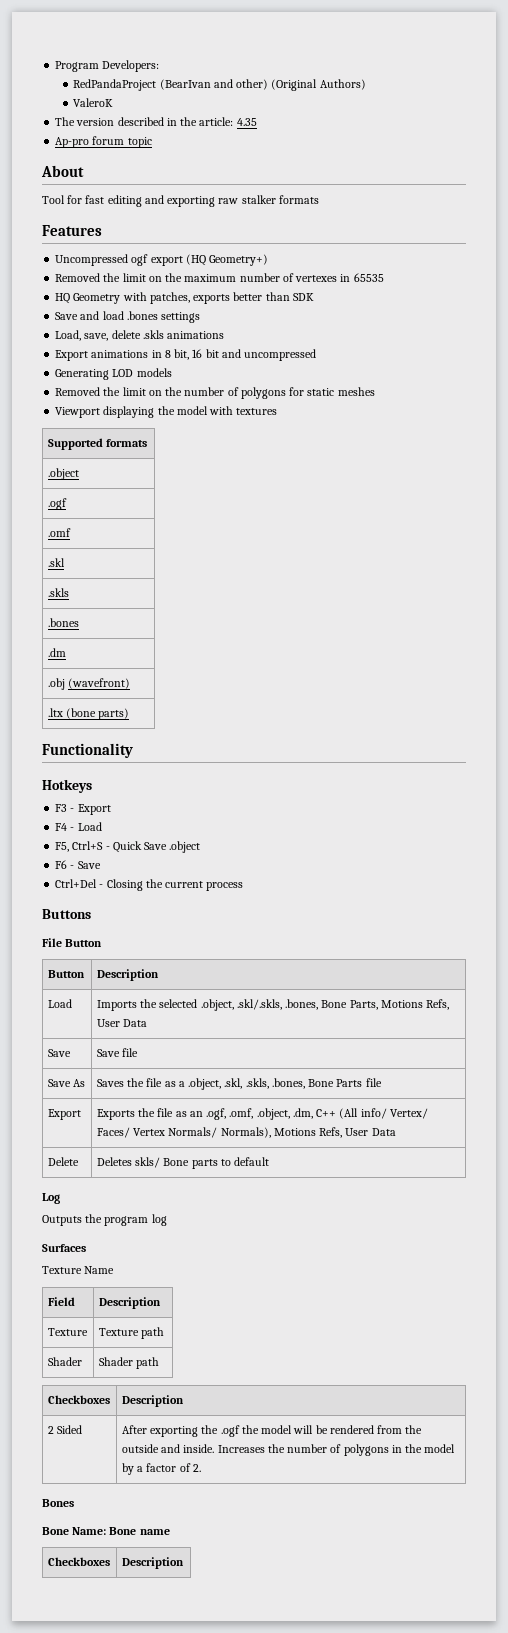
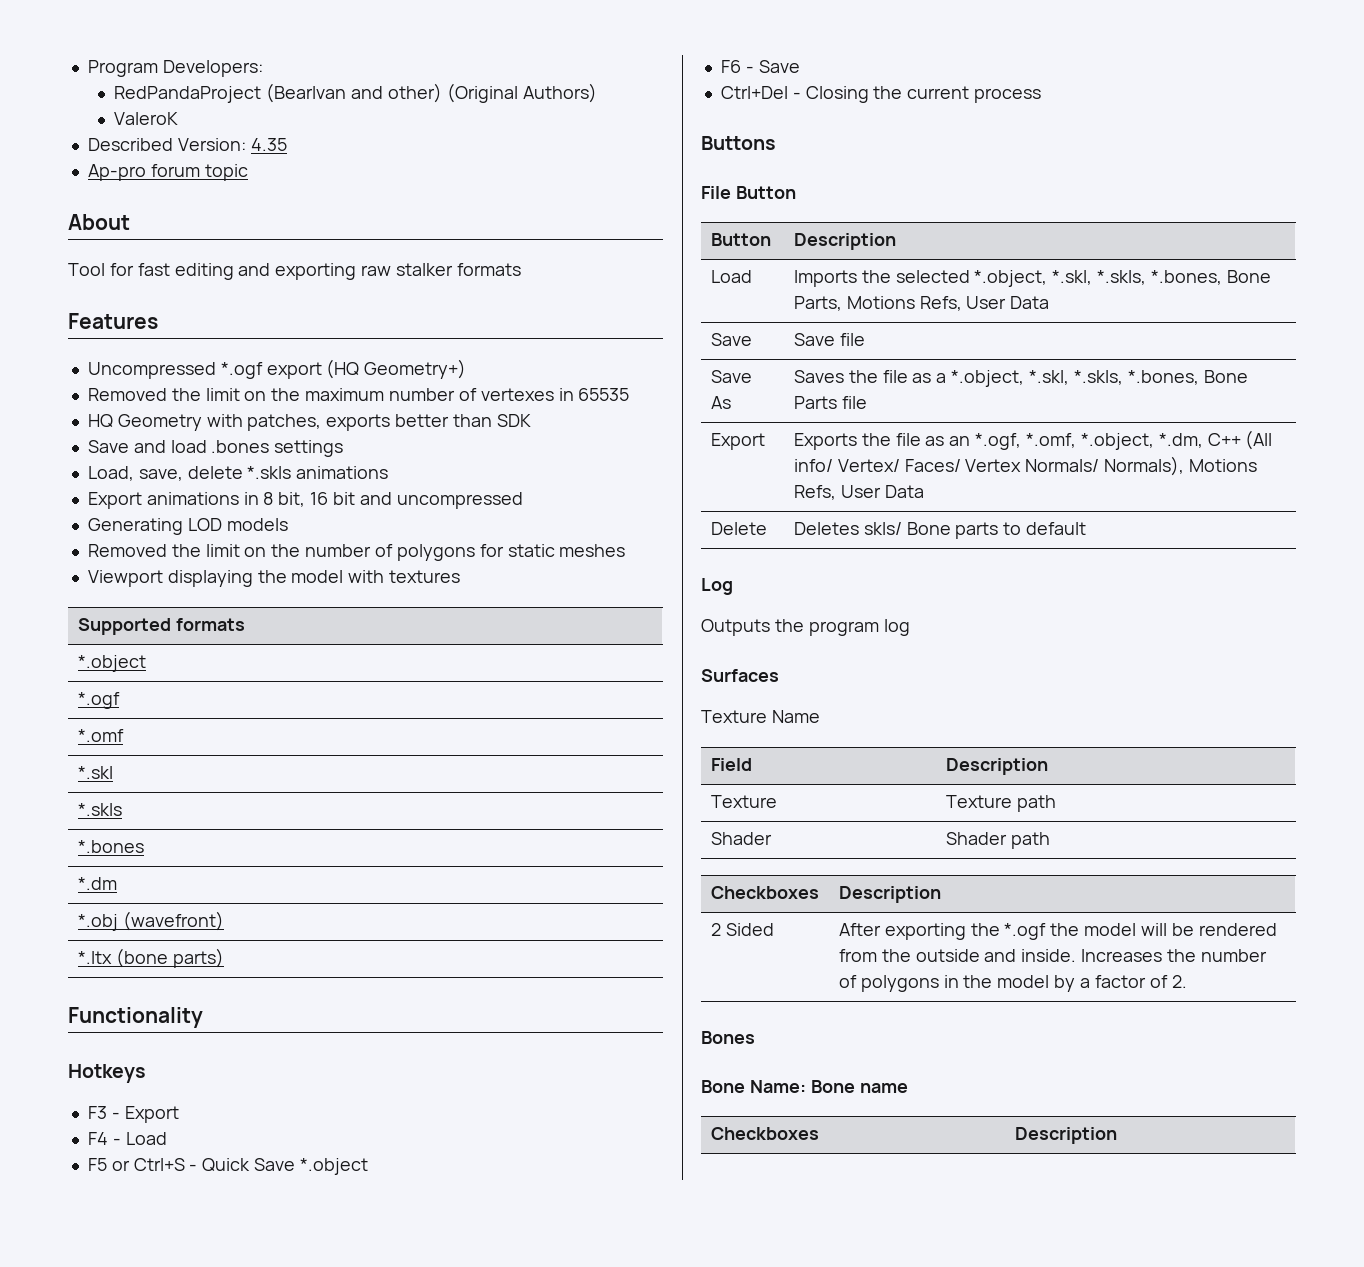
- The version described in the article: 4.35
+ Described Version: 4.35
- Uncompressed ogf export (HQ Geometry+)
+ Uncompressed *.ogf export (HQ Geometry+)
- Load, save, delete .skls animations
+ Load, save, delete *.skls animations
  Supported formats
- .object
- .ogf
- .omf
- .skl
- .skls
- .bones
- .dm
- .obj (wavefront)
+ *.object
+ *.ogf
+ *.omf
+ *.skl
+ *.skls
+ *.bones
+ *.dm
+ *.obj (wavefront)
- .ltx (bone parts)
+ *.ltx (bone parts)
- F5, Ctrl+S - Quick Save .object
+ F5 or Ctrl+S - Quick Save *.object
- Load | Imports the selected .object, .skl/.skls, .bones, Bone Parts, Motions Refs, User Data
+ Load | Imports the selected *.object, *.skl, *.skls, *.bones, Bone Parts, Motions Refs, User Data
- Save As | Saves the file as a .object, .skl, .skls, .bones, Bone Parts file
+ Save As | Saves the file as a *.object, *.skl, *.skls, *.bones, Bone Parts file
- Export | Exports the file as an .ogf, .omf, .object, .dm, C++ (All info/ Vertex/ Faces/ Vertex Normals/ Normals), Motions Refs, User Data
+ Export | Exports the file as an *.ogf, *.omf, *.object, *.dm, C++ (All info/ Vertex/ Faces/ Vertex Normals/ Normals), Motions Refs, User Data
- 2 Sided | After exporting the .ogf the model will be rendered from the outside and inside. Increases the number of polygons in the model by a factor of 2.
+ 2 Sided | After exporting the *.ogf the model will be rendered from the outside and inside. Increases the number of polygons in the model by a factor of 2.

